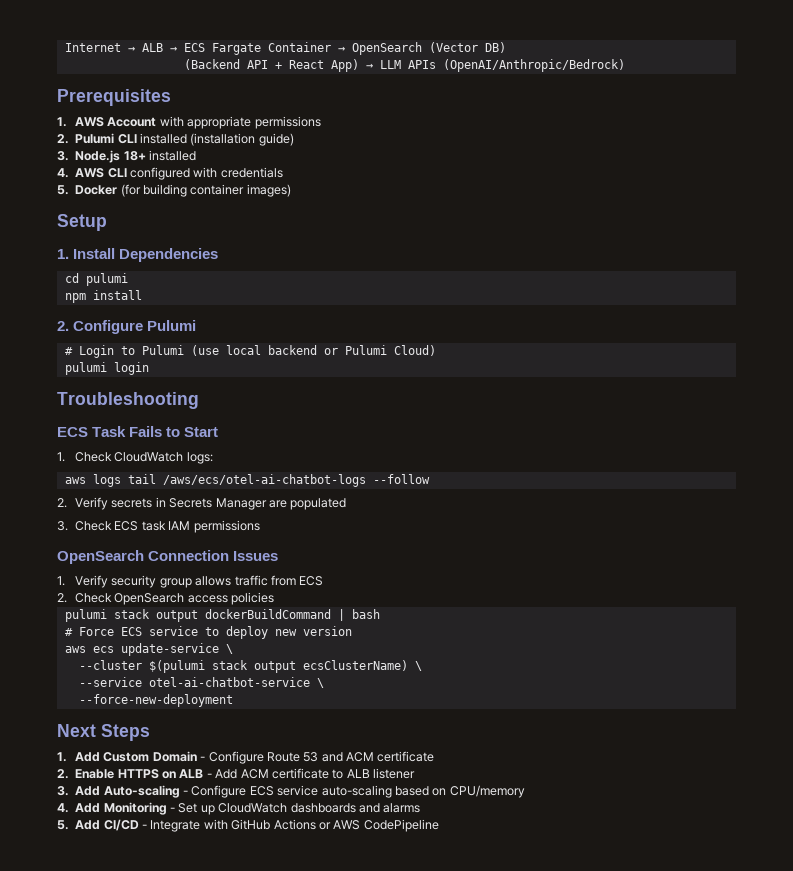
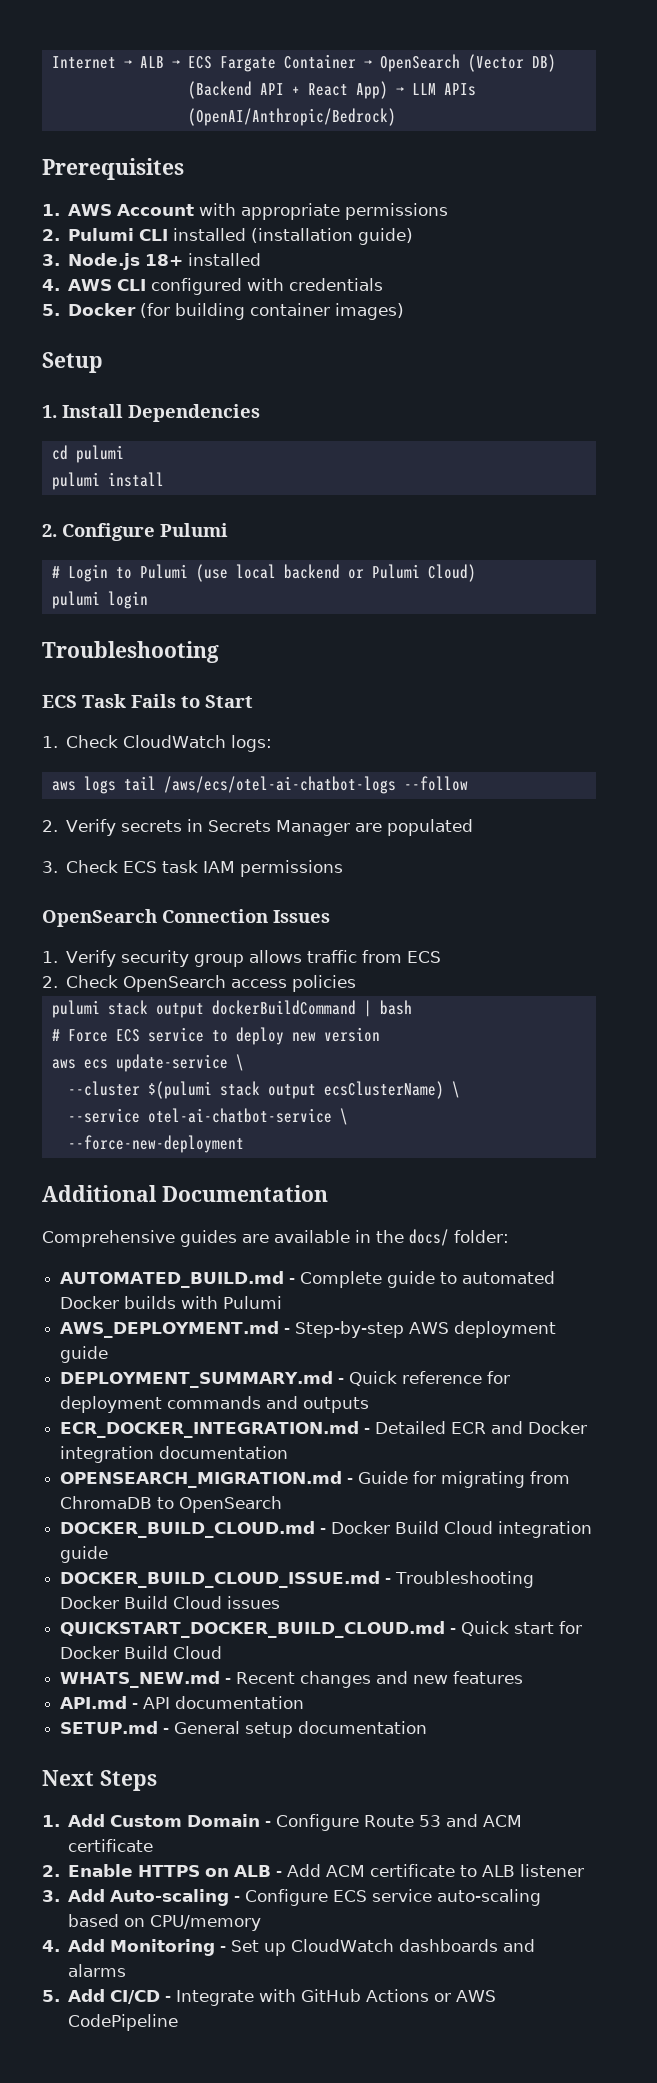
- npm install
+ pulumi install
+ Additional Documentation
+ Comprehensive guides are available in the docs/ folder:
+ AUTOMATED_BUILD.md - Complete guide to automated Docker builds with Pulumi
+ AWS_DEPLOYMENT.md - Step-by-step AWS deployment guide
+ DEPLOYMENT_SUMMARY.md - Quick reference for deployment commands and outputs
+ ECR_DOCKER_INTEGRATION.md - Detailed ECR and Docker integration documentation
+ OPENSEARCH_MIGRATION.md - Guide for migrating from ChromaDB to OpenSearch
+ DOCKER_BUILD_CLOUD.md - Docker Build Cloud integration guide
+ DOCKER_BUILD_CLOUD_ISSUE.md - Troubleshooting Docker Build Cloud issues
+ QUICKSTART_DOCKER_BUILD_CLOUD.md - Quick start for Docker Build Cloud
+ WHATS_NEW.md - Recent changes and new features
+ API.md - API documentation
+ SETUP.md - General setup documentation

